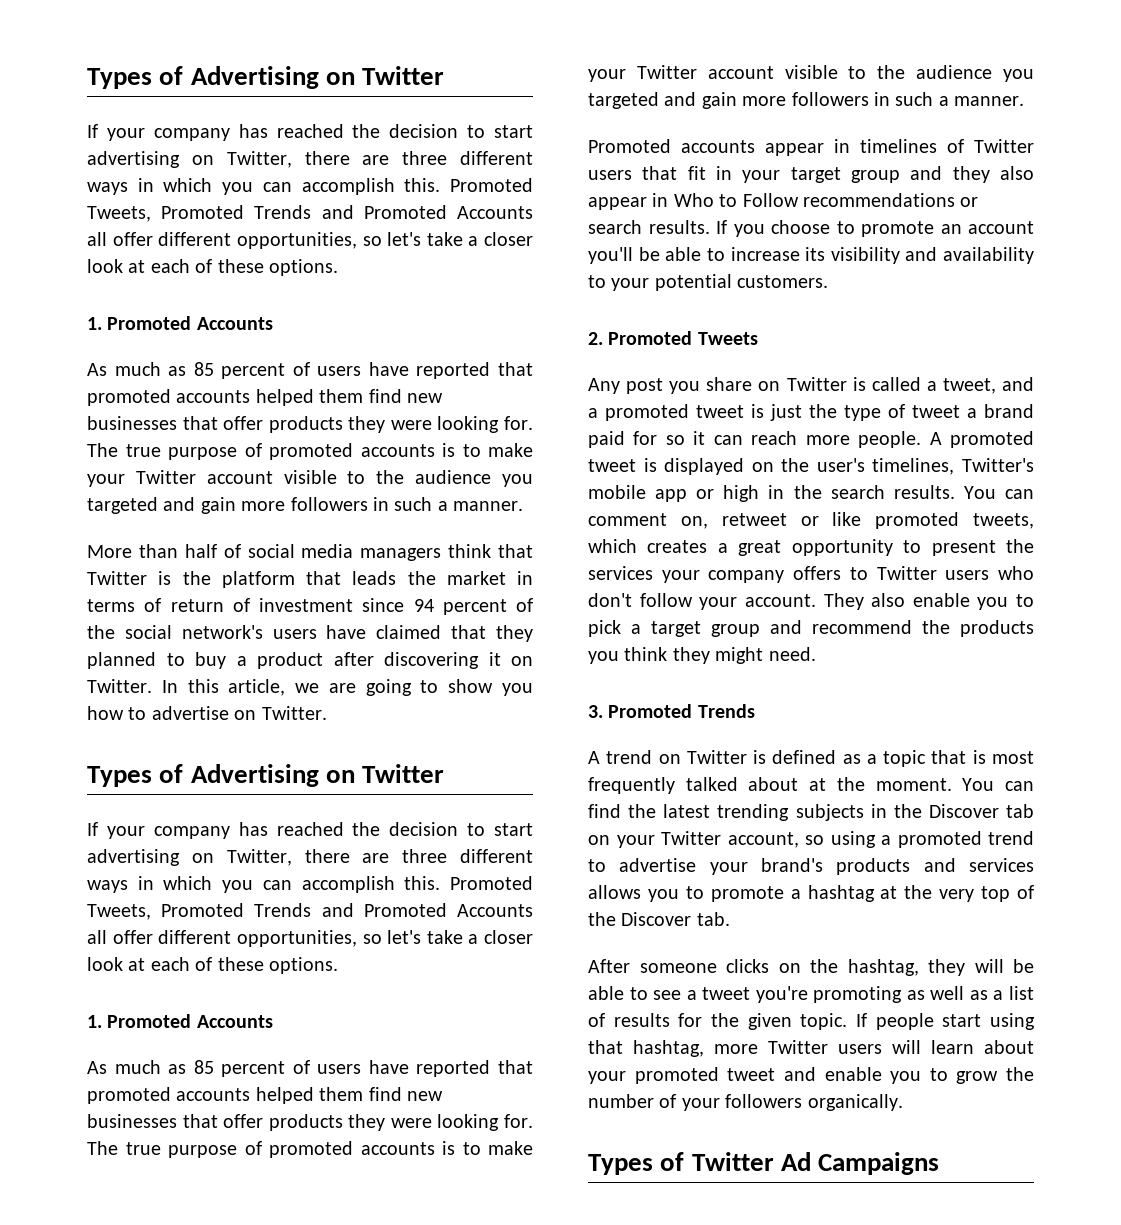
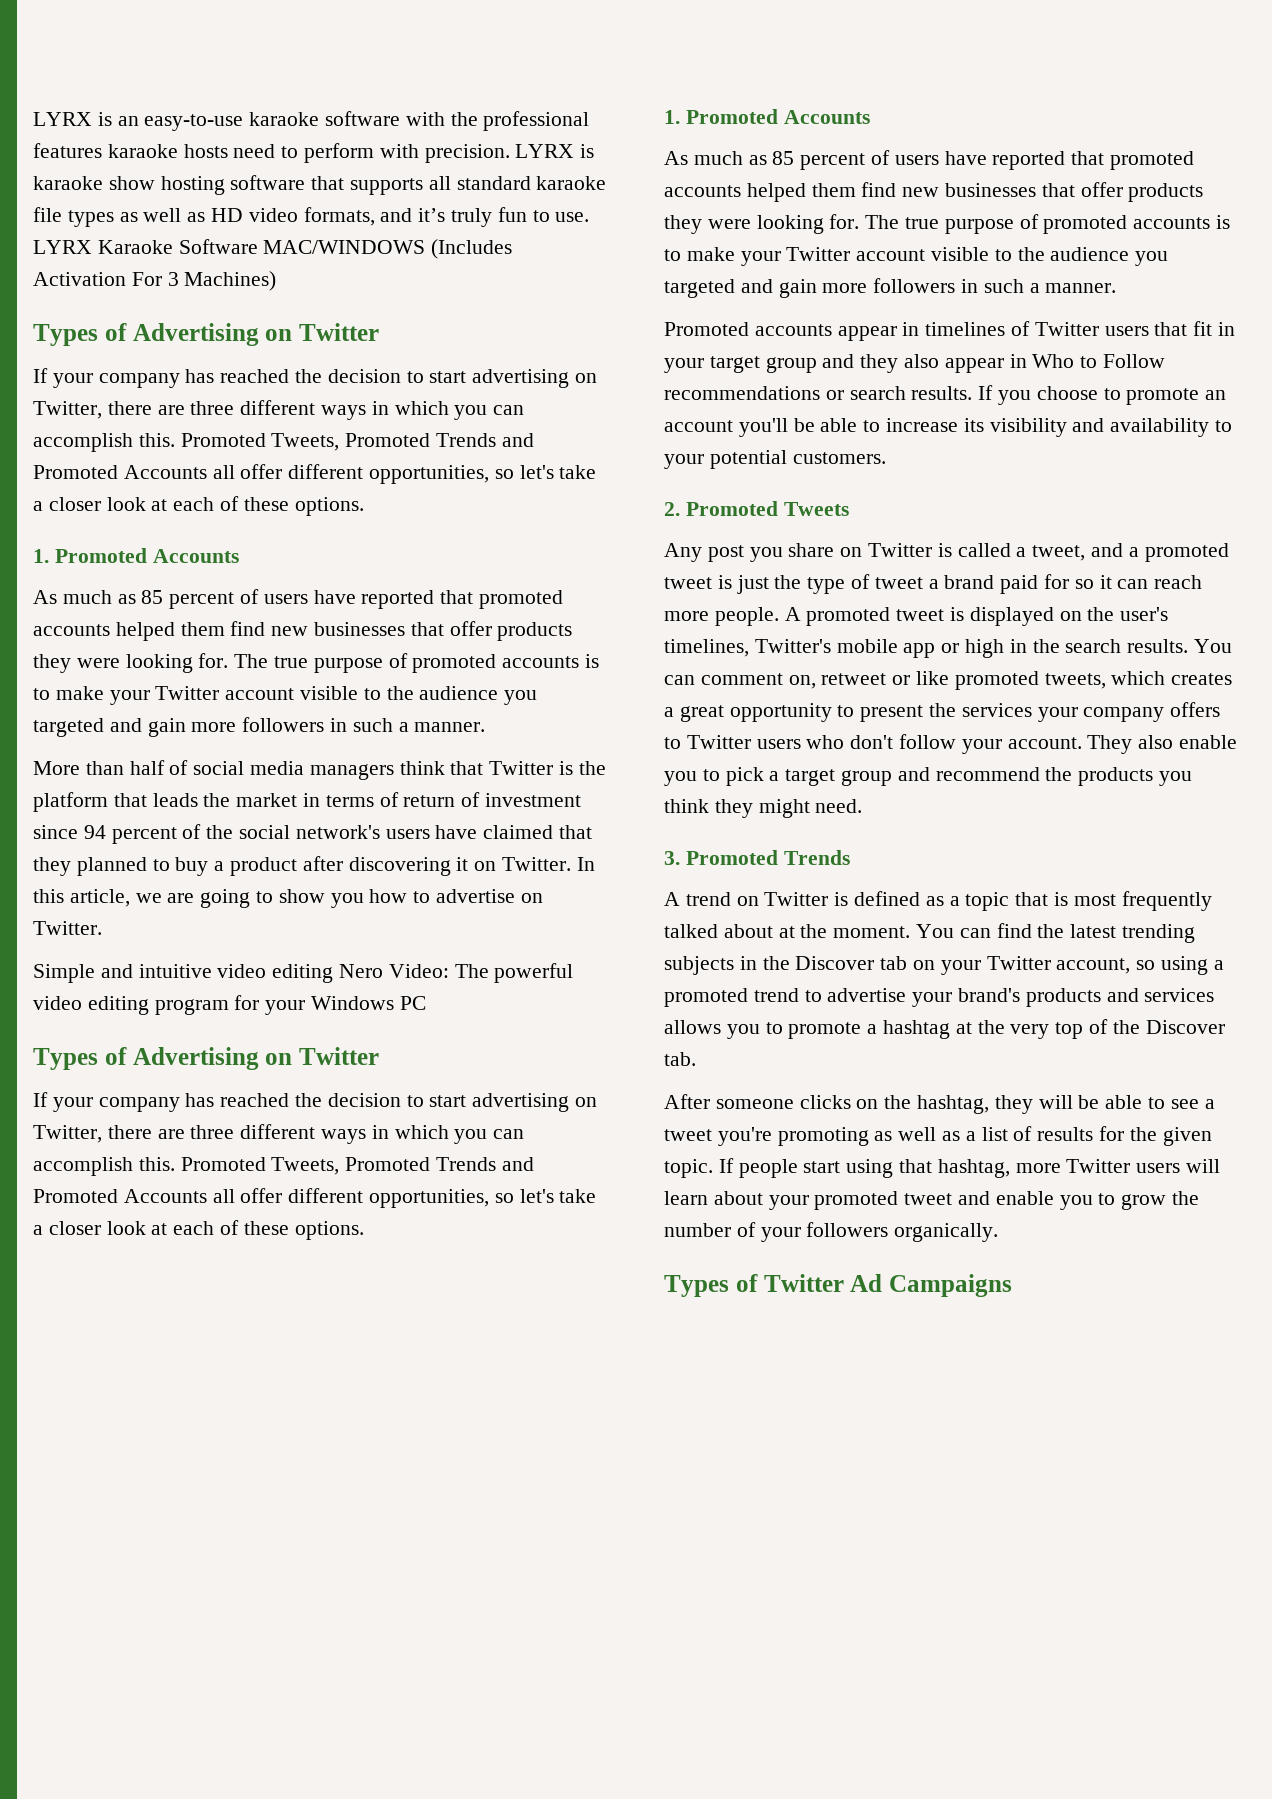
+ LYRX is an easy-to-use karaoke software with the professional features karaoke hosts need to perform with precision. LYRX is karaoke show hosting software that supports all standard karaoke file types as well as HD video formats, and it’s truly fun to use. LYRX Karaoke Software MAC/WINDOWS (Includes Activation For 3 Machines)
+ Simple and intuitive video editing Nero Video: The powerful video editing program for your Windows PC

